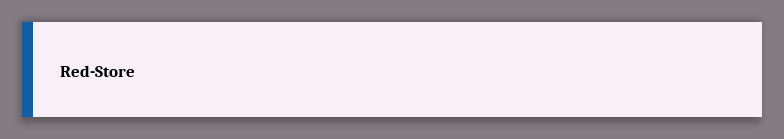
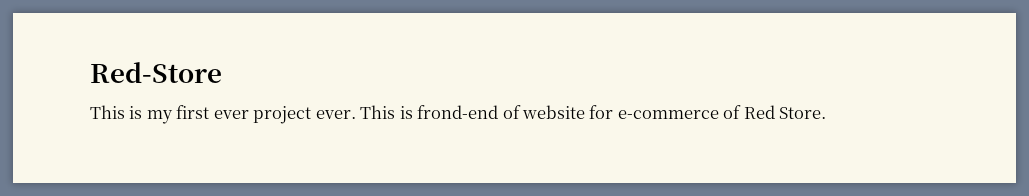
+ This is my first ever project ever. This is frond-end of website for e-commerce of Red Store.

